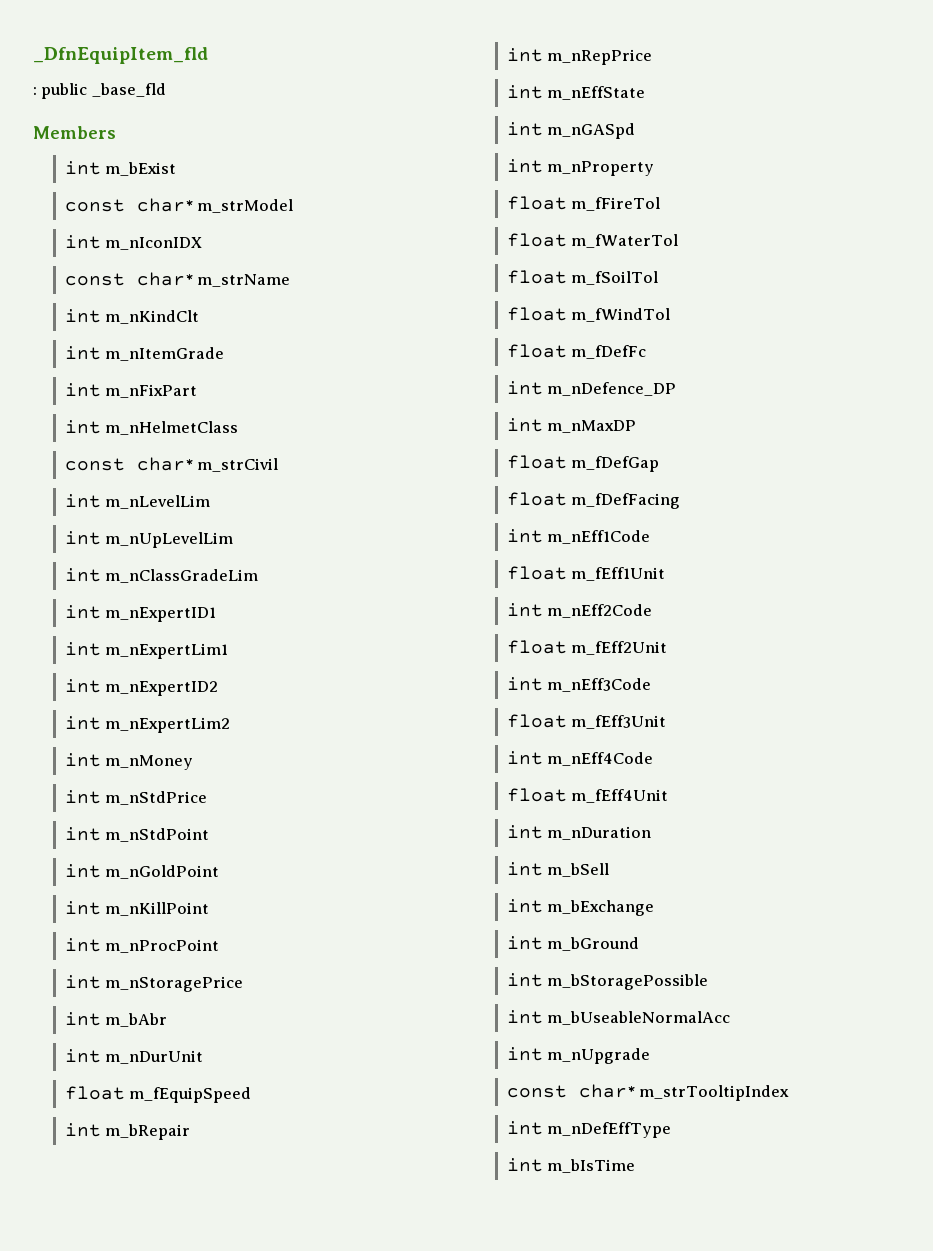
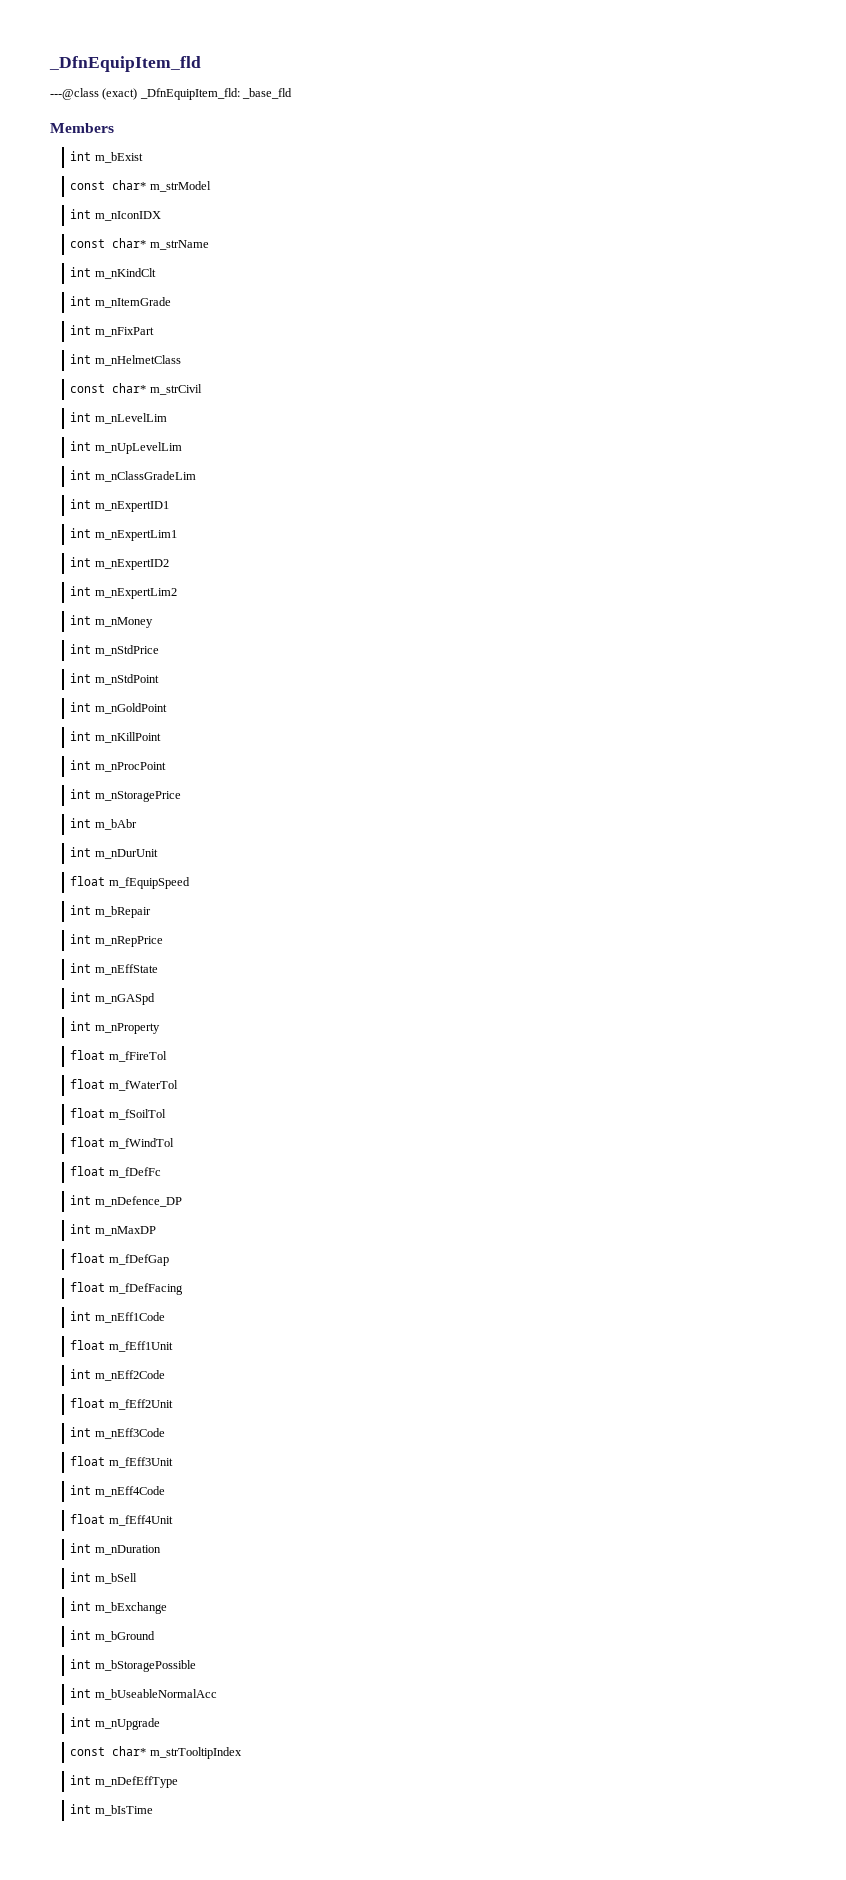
- : public _base_fld
+ ---@class (exact) _DfnEquipItem_fld: _base_fld

